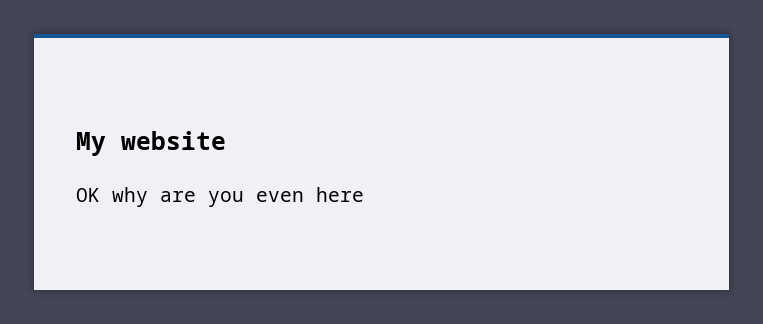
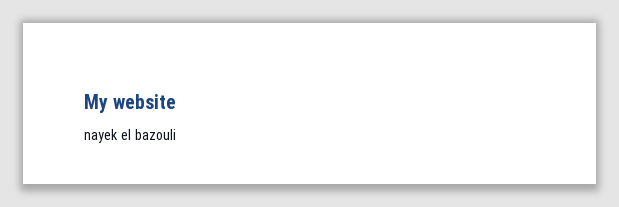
- OK why are you even here
+ nayek el bazouli

